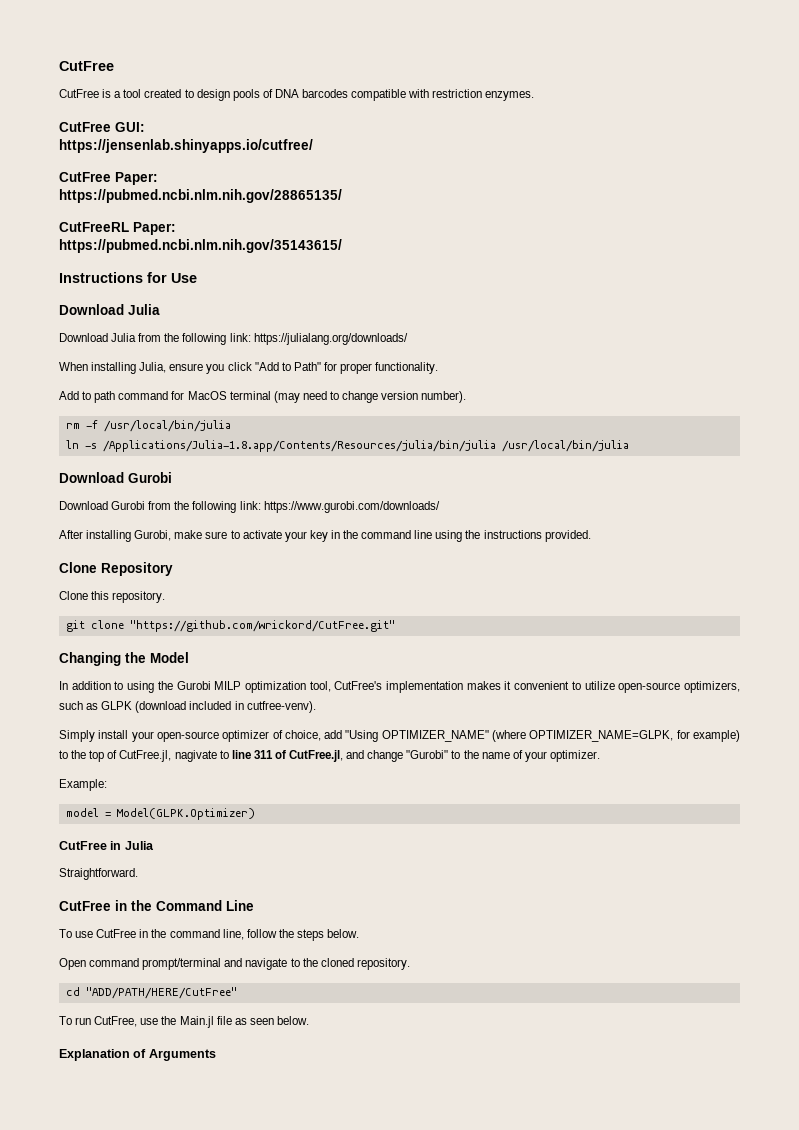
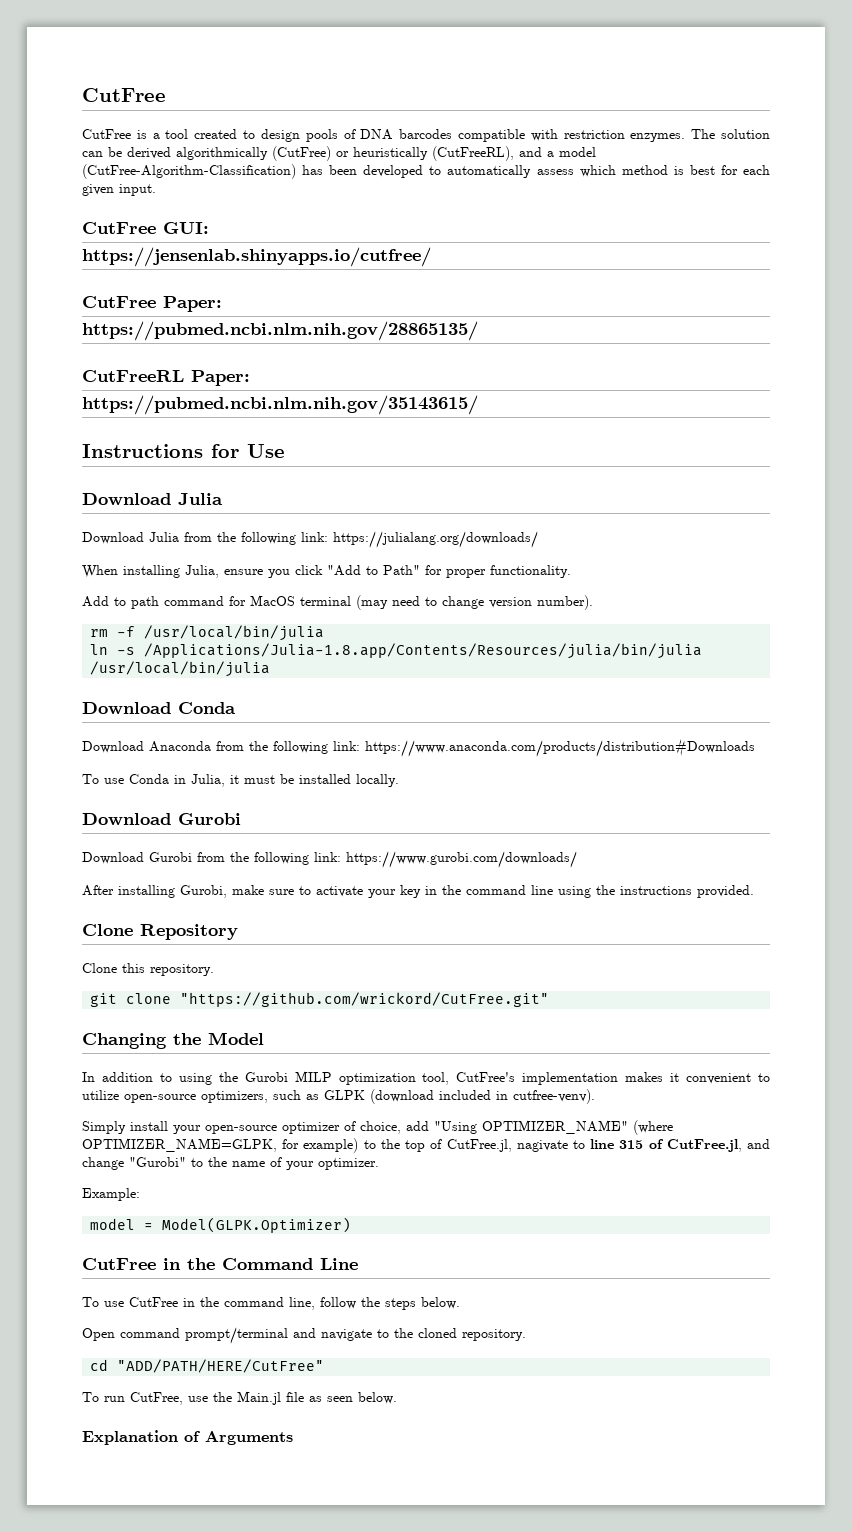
+ The solution can be derived algorithmically (CutFree) or heuristically (CutFreeRL), and a model (CutFree-Algorithm-Classification) has been developed to automatically assess which method is best for each given input.
+ Download Conda
+ Download Anaconda from the following link: https://www.anaconda.com/products/distribution#Downloads
+ To use Conda in Julia, it must be installed locally.
- Simply install your open-source optimizer of choice, add "Using OPTIMIZER_NAME" (where OPTIMIZER_NAME=GLPK, for example) to the top of CutFree.jl, nagivate to line 311 of CutFree.jl, and change "Gurobi" to the name of your optimizer.
+ Simply install your open-source optimizer of choice, add "Using OPTIMIZER_NAME" (where OPTIMIZER_NAME=GLPK, for example) to the top of CutFree.jl, nagivate to line 315 of CutFree.jl, and change "Gurobi" to the name of your optimizer.
- CutFree in Julia
- Straightforward.

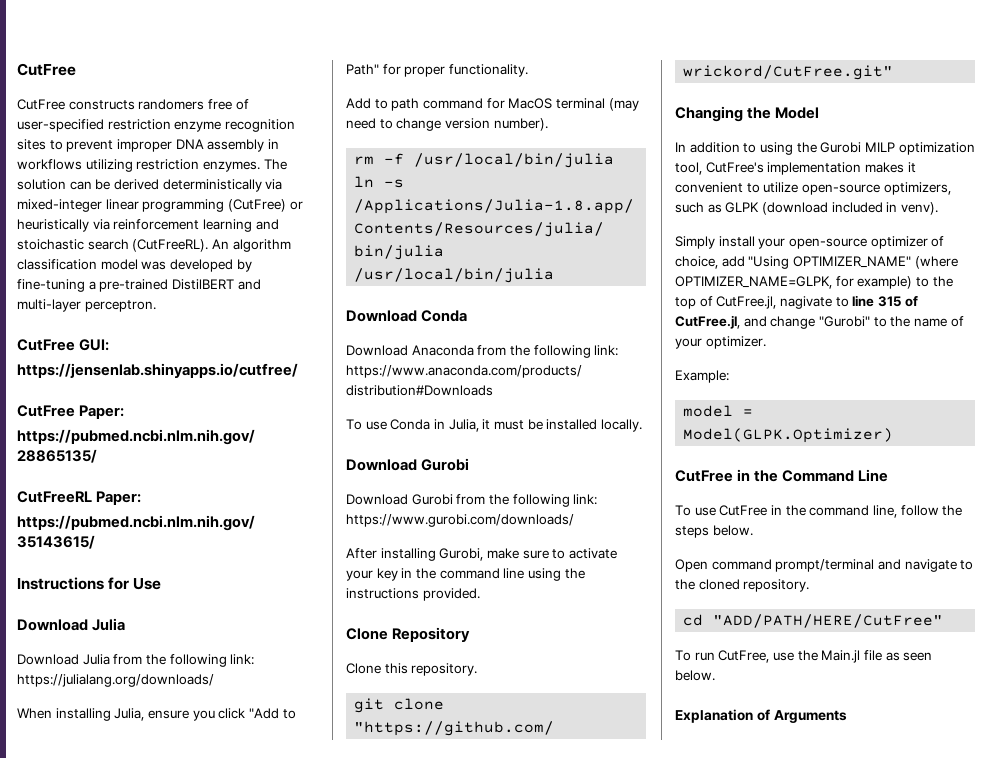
- CutFree is a tool created to design pools of DNA barcodes compatible with restriction enzymes.
+ CutFree constructs randomers free of user-specified restriction enzyme recognition sites to prevent improper DNA assembly in workflows utilizing restriction enzymes.
- The solution can be derived algorithmically (CutFree) or heuristically (CutFreeRL), and a model (CutFree-Algorithm-Classification) has been developed to automatically assess which method is best for each given input.
+ The solution can be derived deterministically via mixed-integer linear programming (CutFree) or heuristically via reinforcement learning and stoichastic search (CutFreeRL). An algorithm classification model was developed by fine-tuning a pre-trained DistilBERT and multi-layer perceptron.
- In addition to using the Gurobi MILP optimization tool, CutFree's implementation makes it convenient to utilize open-source optimizers, such as GLPK (download included in cutfree-venv).
+ In addition to using the Gurobi MILP optimization tool, CutFree's implementation makes it convenient to utilize open-source optimizers, such as GLPK (download included in venv).

